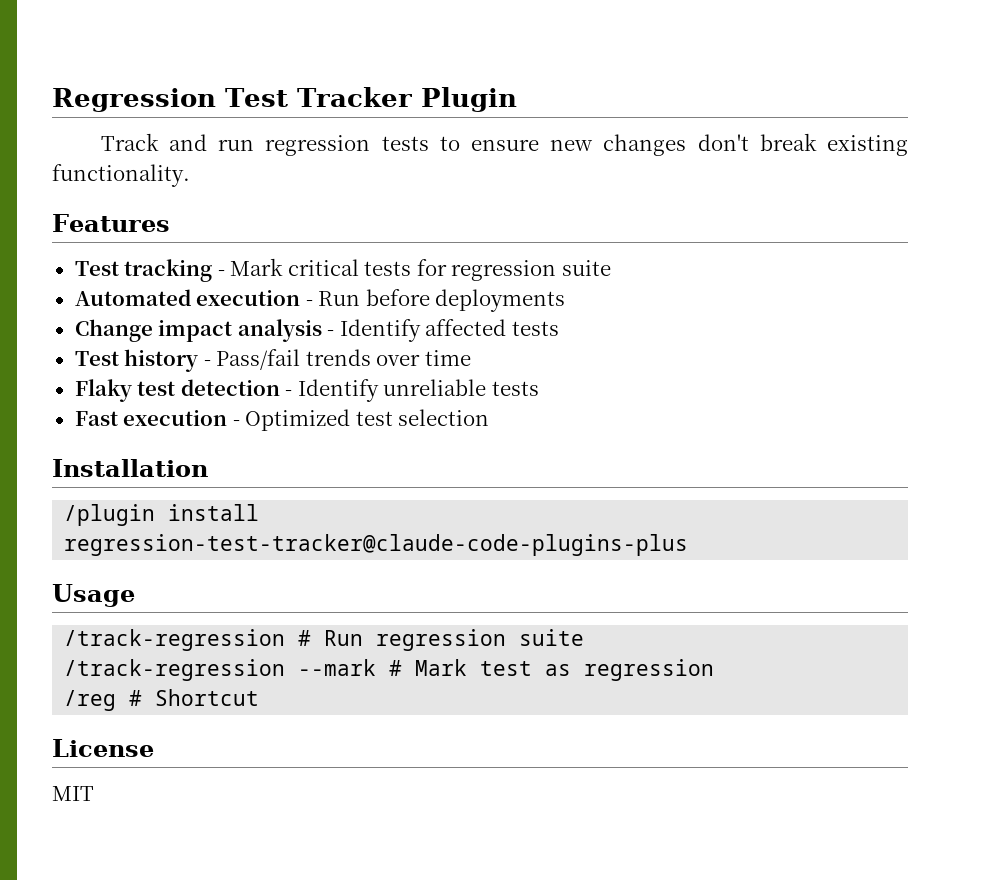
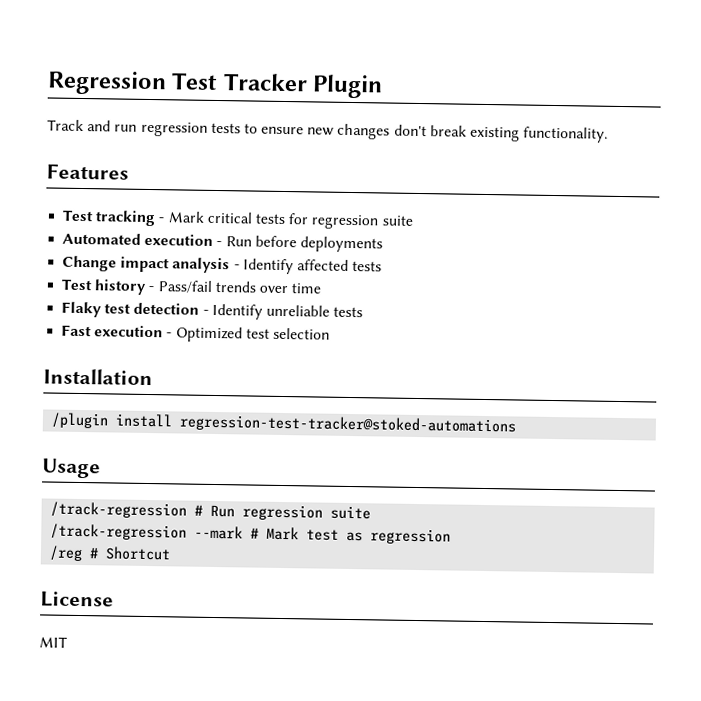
- /plugin install regression-test-tracker@claude-code-plugins-plus
+ /plugin install regression-test-tracker@stoked-automations

